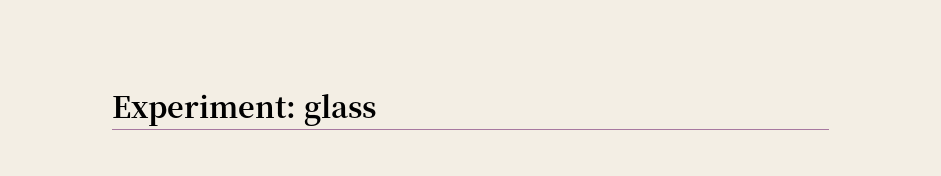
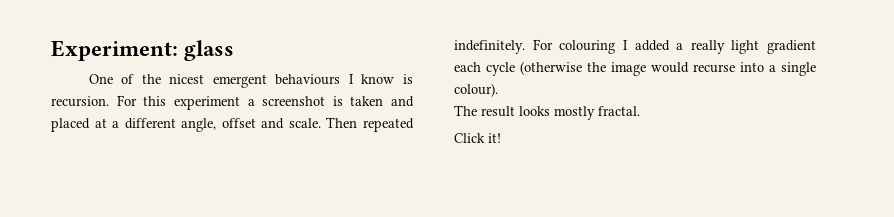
+ One of the nicest emergent behaviours I know is recursion. For this experiment a screenshot is taken and placed at a different angle, offset and scale. Then repeated indefinitely. For colouring I added a really light gradient each cycle (otherwise the image would recurse into a single colour).
+ The result looks mostly fractal.
+ Click it!

